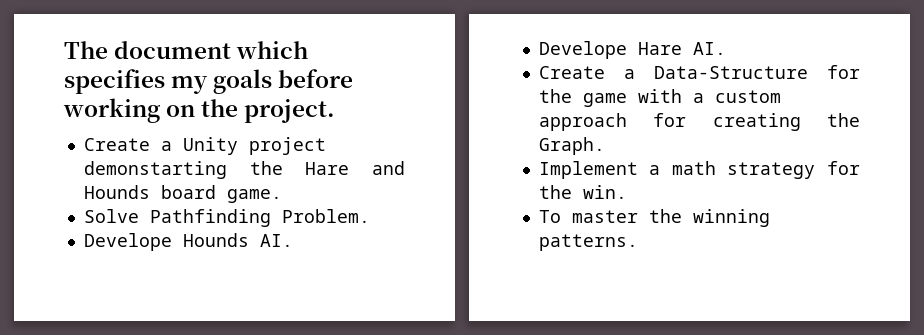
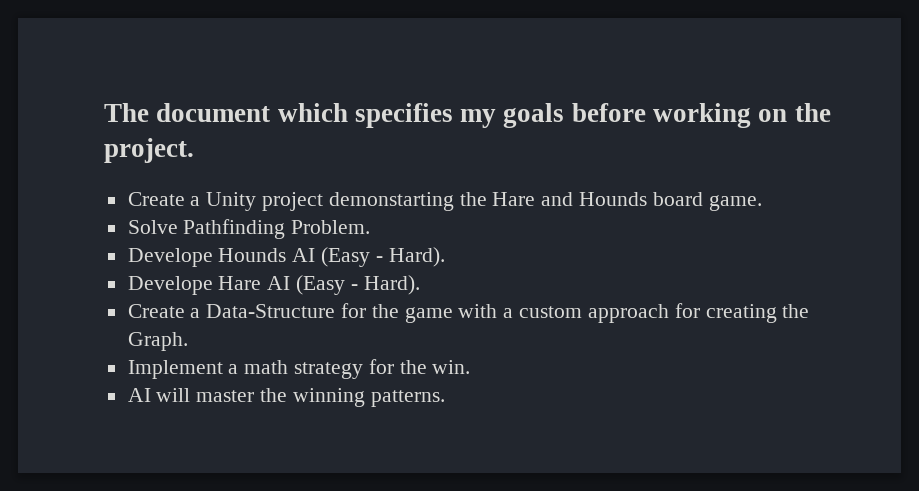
- Develope Hounds AI.
- Develope Hare AI.
+ Develope Hounds AI (Easy - Hard).
+ Develope Hare AI (Easy - Hard).
- To master the winning patterns.
+ AI will master the winning patterns.

